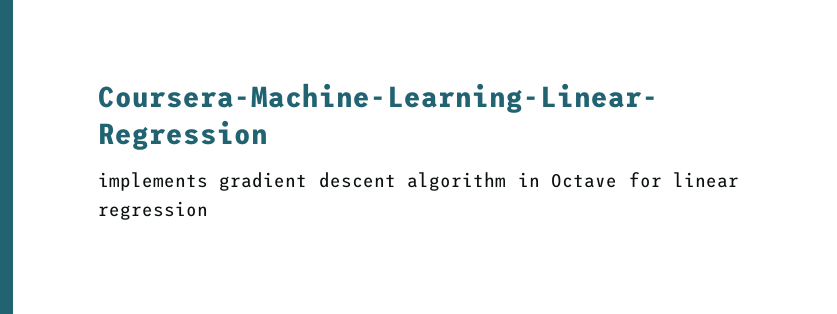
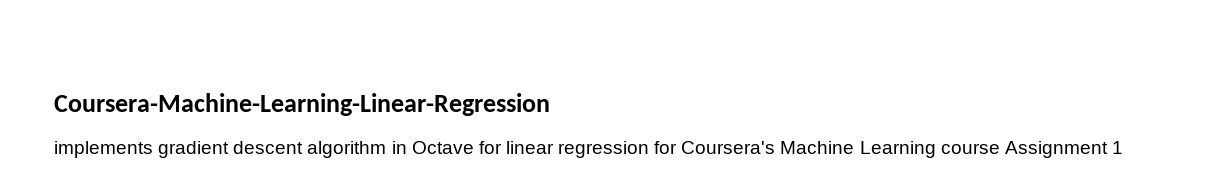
- implements gradient descent algorithm in Octave for linear regression
+ implements gradient descent algorithm in Octave for linear regression for Coursera's Machine Learning course Assignment 1

